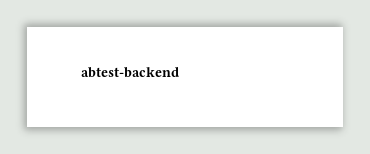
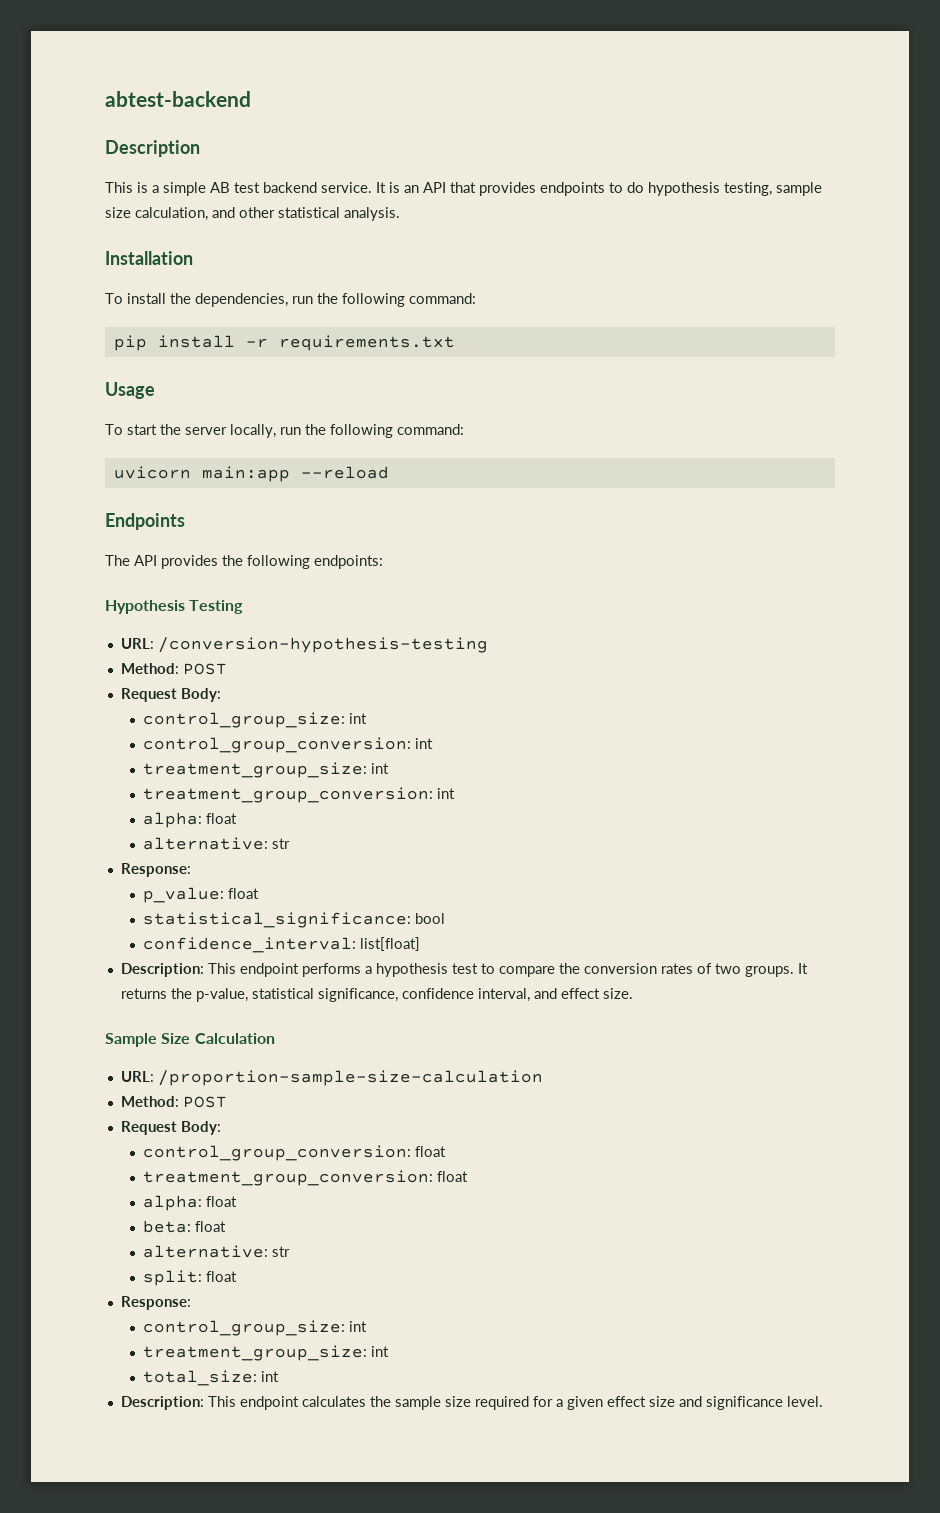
+ Description
+ This is a simple AB test backend service. It is an API that provides endpoints to do hypothesis testing, sample size calculation, and other statistical analysis.
+ Installation
+ To install the dependencies, run the following command:
+ pip install -r requirements.txt
+ Usage
+ To start the server locally, run the following command:
+ uvicorn main:app --reload
+ Endpoints
+ The API provides the following endpoints:
+ Hypothesis Testing
+ URL: /conversion-hypothesis-testing
+ Method: POST
+ Request Body:
+ control_group_size: int
+ control_group_conversion: int
+ treatment_group_size: int
+ treatment_group_conversion: int
+ alpha: float
+ alternative: str
+ Response:
+ p_value: float
+ statistical_significance: bool
+ confidence_interval: list[float]
+ Description: This endpoint performs a hypothesis test to compare the conversion rates of two groups. It returns the p-value, statistical significance, confidence interval, and effect size.
+ Sample Size Calculation
+ URL: /proportion-sample-size-calculation
+ Method: POST
+ Request Body:
+ control_group_conversion: float
+ treatment_group_conversion: float
+ alpha: float
+ beta: float
+ alternative: str
+ split: float
+ Response:
+ control_group_size: int
+ treatment_group_size: int
+ total_size: int
+ Description: This endpoint calculates the sample size required for a given effect size and significance level.

